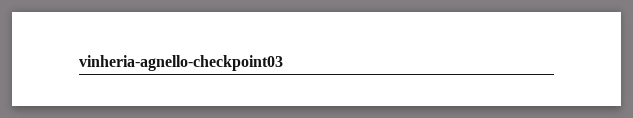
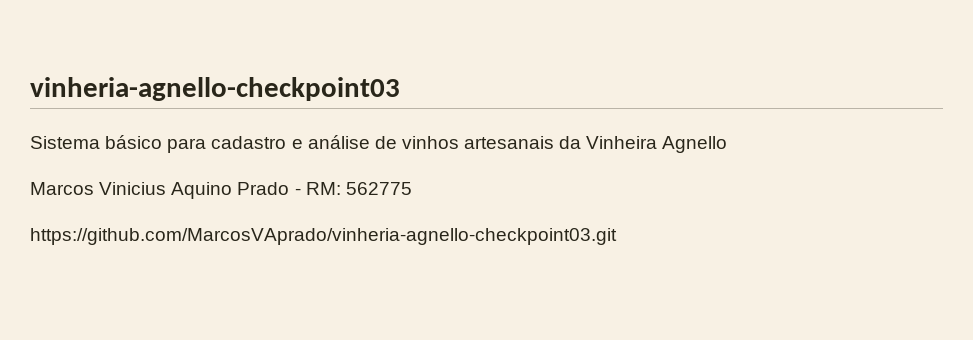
+ Sistema básico para cadastro e análise de vinhos artesanais da Vinheira Agnello
+ Marcos Vinicius Aquino Prado - RM: 562775
+ https://github.com/MarcosVAprado/vinheria-agnello-checkpoint03.git

